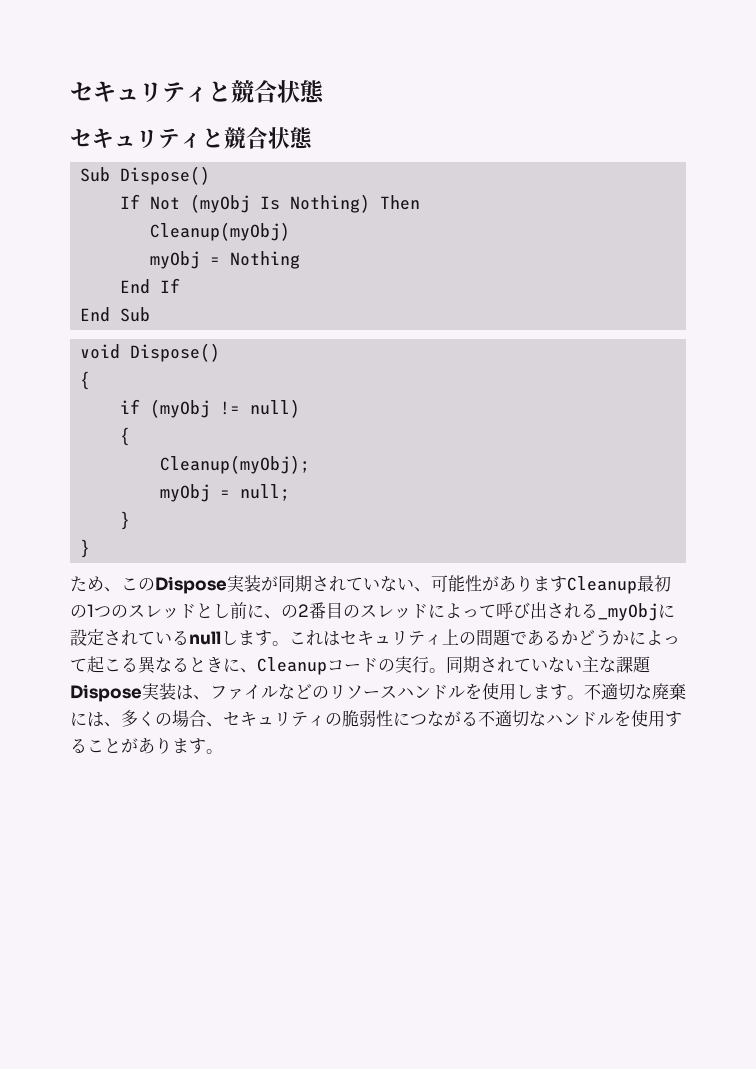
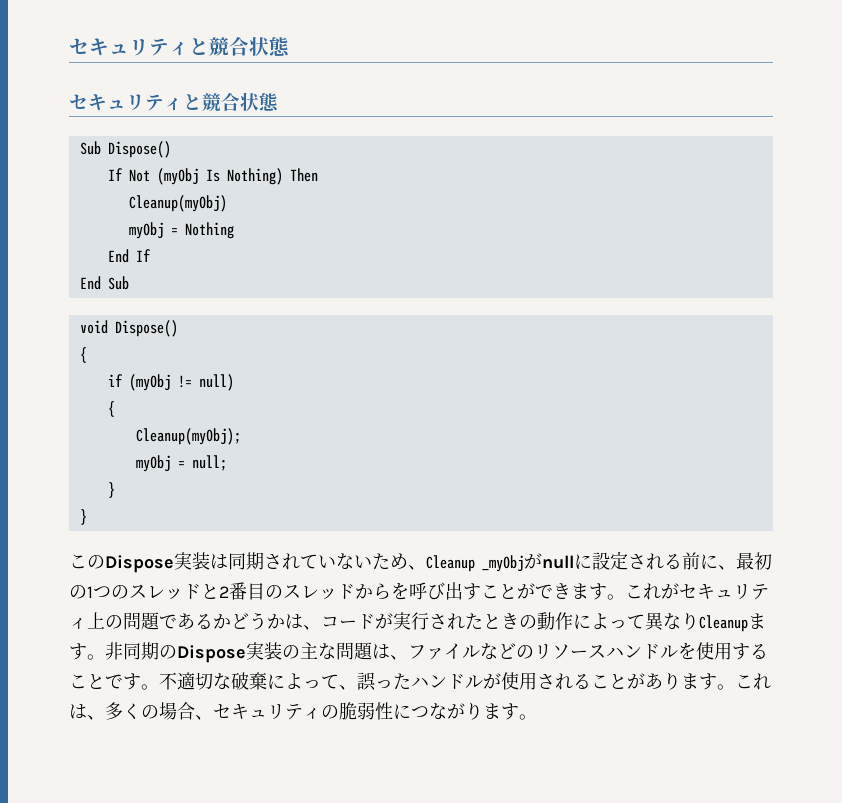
- ため、このDispose実装が同期されていない、可能性がありますCleanup最初の1つのスレッドとし前に、の2番目のスレッドによって呼び出される_myObjに設定されているnullします。これはセキュリティ上の問題であるかどうかによって起こる異なるときに、Cleanupコードの実行。同期されていない主な課題Dispose実装は、ファイルなどのリソースハンドルを使用します。
+ このDispose実装は同期されていないため、Cleanup _myObjがnullに設定される前に、最初の1つのスレッドと2番目のスレッドからを呼び出すことができます。これがセキュリティ上の問題であるかどうかは、コードが実行されたときの動作によって異なりCleanupます。非同期のDispose実装の主な問題は、ファイルなどのリソースハンドルを使用することです。
- 不適切な廃棄には、多くの場合、セキュリティの脆弱性につながる不適切なハンドルを使用することがあります。
+ 不適切な破棄によって、誤ったハンドルが使用されることがあります。これは、多くの場合、セキュリティの脆弱性につながります。

